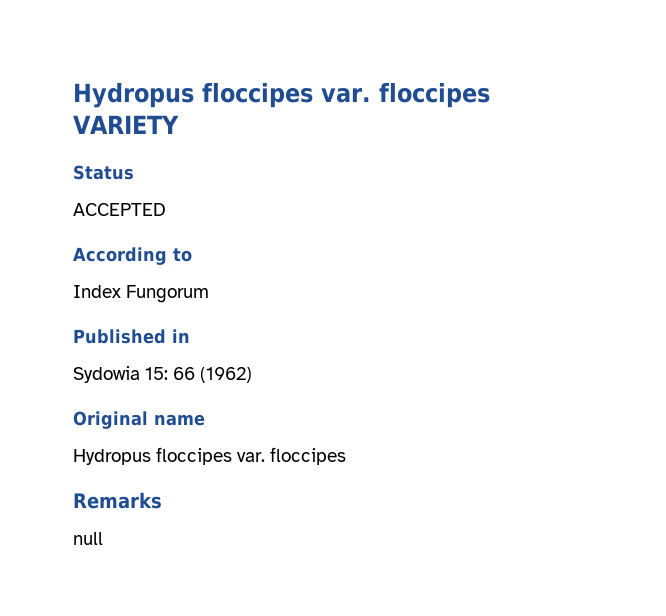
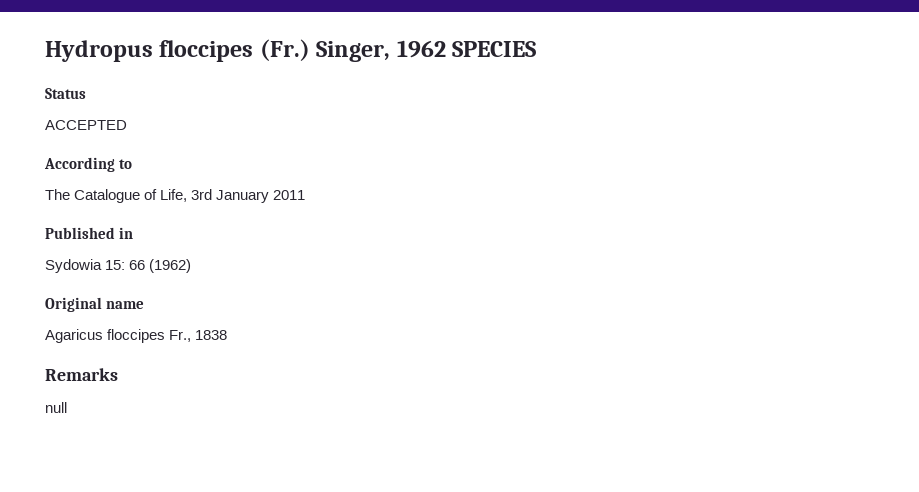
- Hydropus floccipes var. floccipes VARIETY
+ Hydropus floccipes (Fr.) Singer, 1962 SPECIES
- Index Fungorum
+ The Catalogue of Life, 3rd January 2011
  Original name
- Hydropus floccipes var. floccipes
+ Agaricus floccipes Fr., 1838

